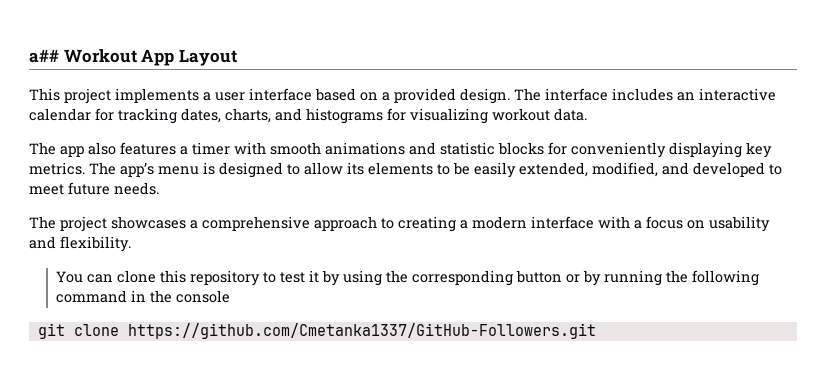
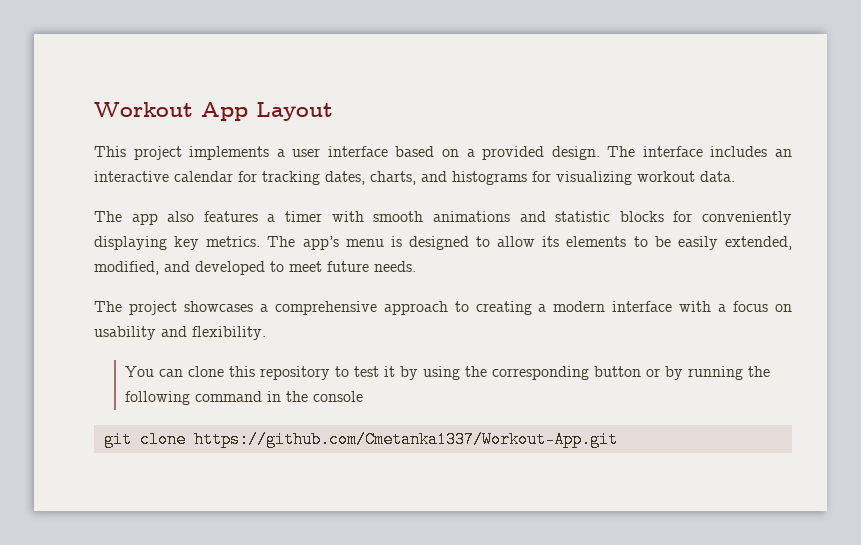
- a## Workout App Layout
+ Workout App Layout
- git clone https://github.com/Cmetanka1337/GitHub-Followers.git
+ git clone https://github.com/Cmetanka1337/Workout-App.git

